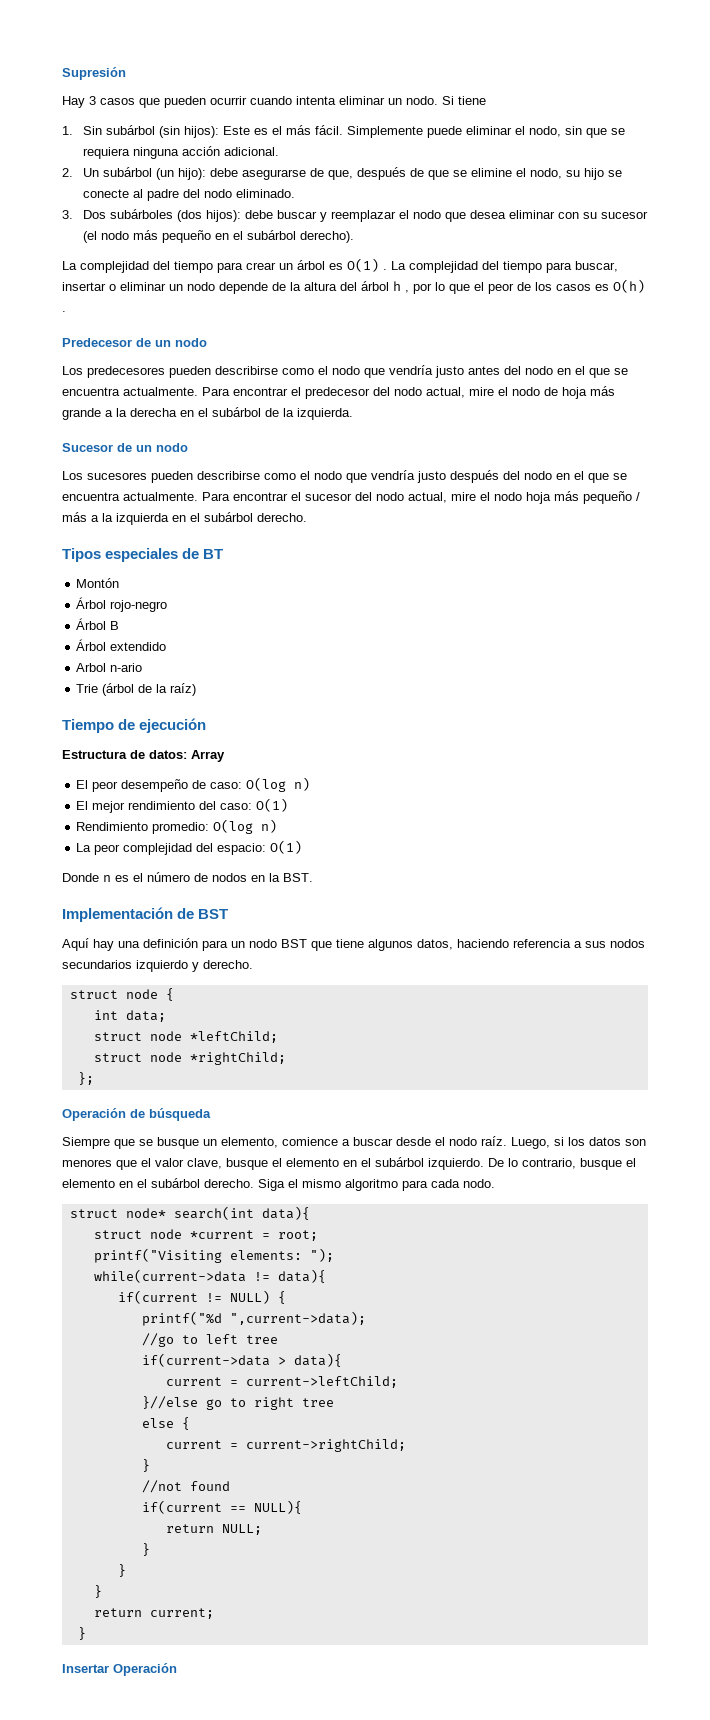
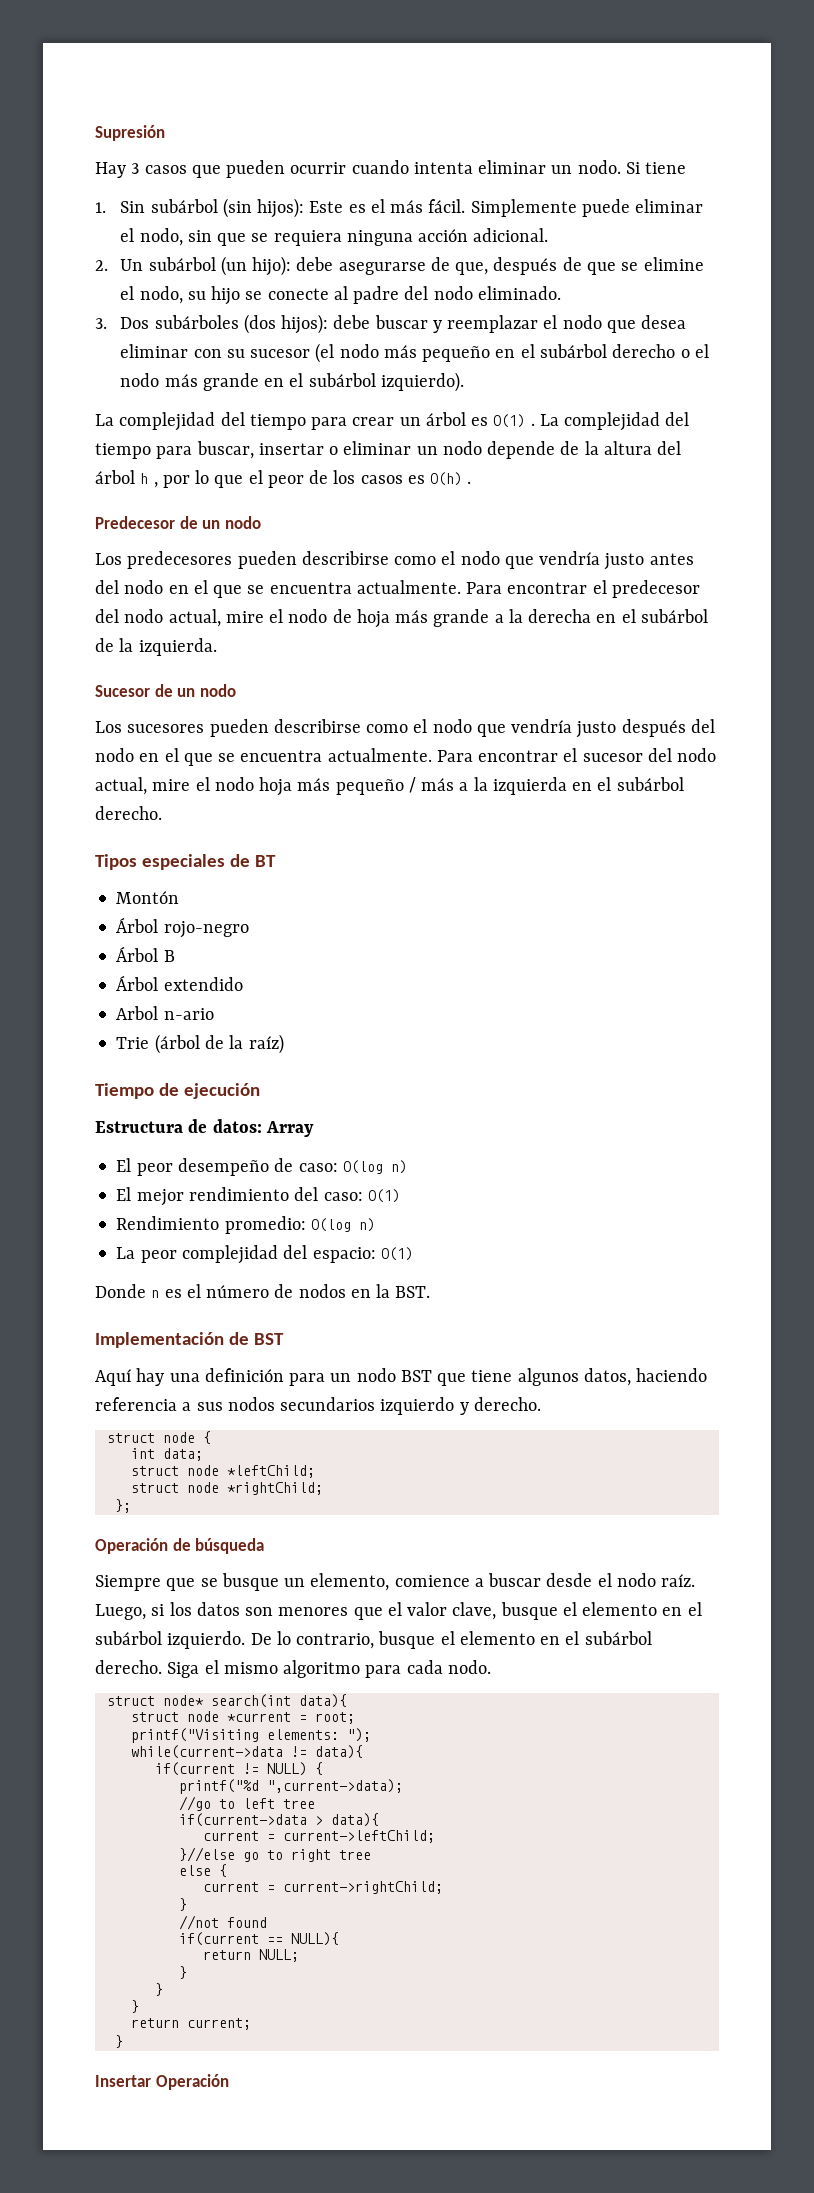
- 3. Dos subárboles (dos hijos): debe buscar y reemplazar el nodo que desea eliminar con su sucesor (el nodo más pequeño en el subárbol derecho).
+ 3. Dos subárboles (dos hijos): debe buscar y reemplazar el nodo que desea eliminar con su sucesor (el nodo más pequeño en el subárbol derecho o el nodo más grande en el subárbol izquierdo).

